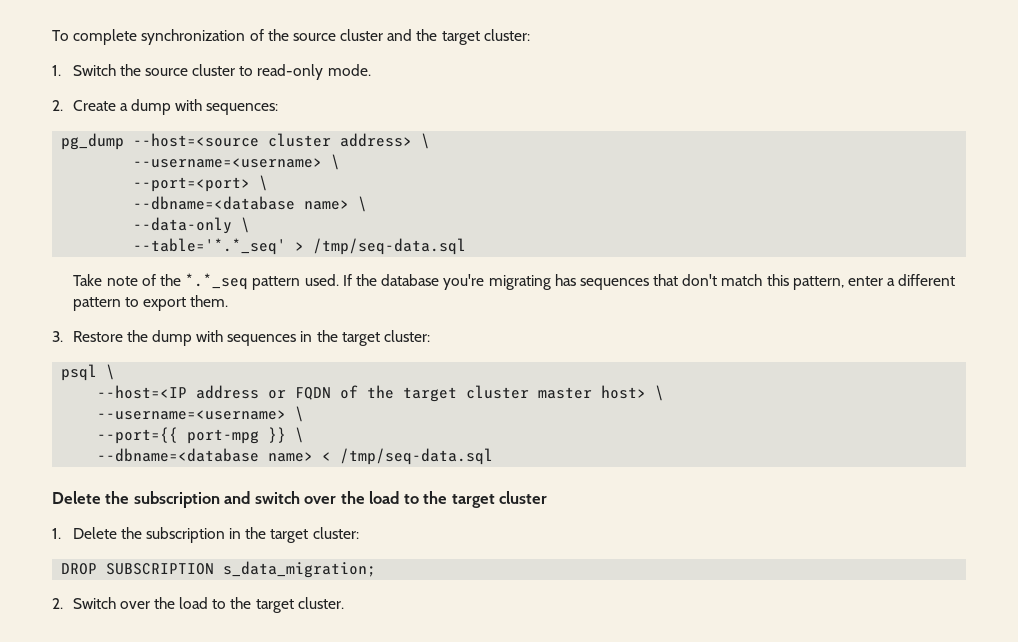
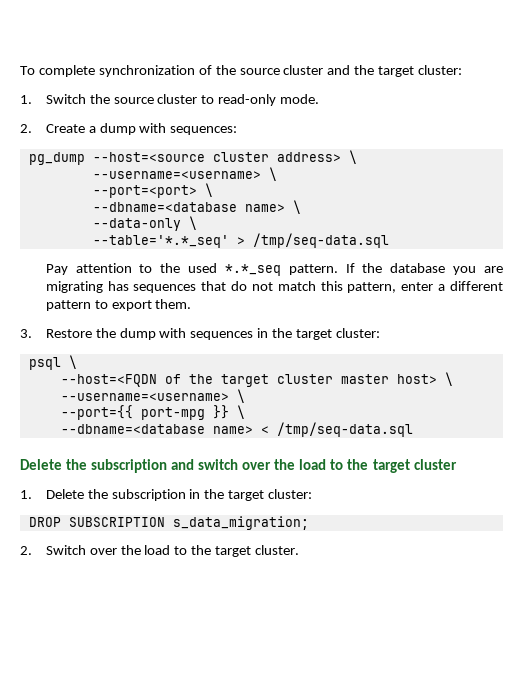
- Take note of the *.*_seq pattern used.
+ Pay attention to the used *.*_seq pattern.
- If the database you're migrating has sequences that don't match this pattern, enter a different pattern to export them.
+ If the database you are migrating has sequences that do not match this pattern, enter a different pattern to export them.
- --host=<IP address or FQDN of the target cluster master host> \
+ --host=<FQDN of the target cluster master host> \

